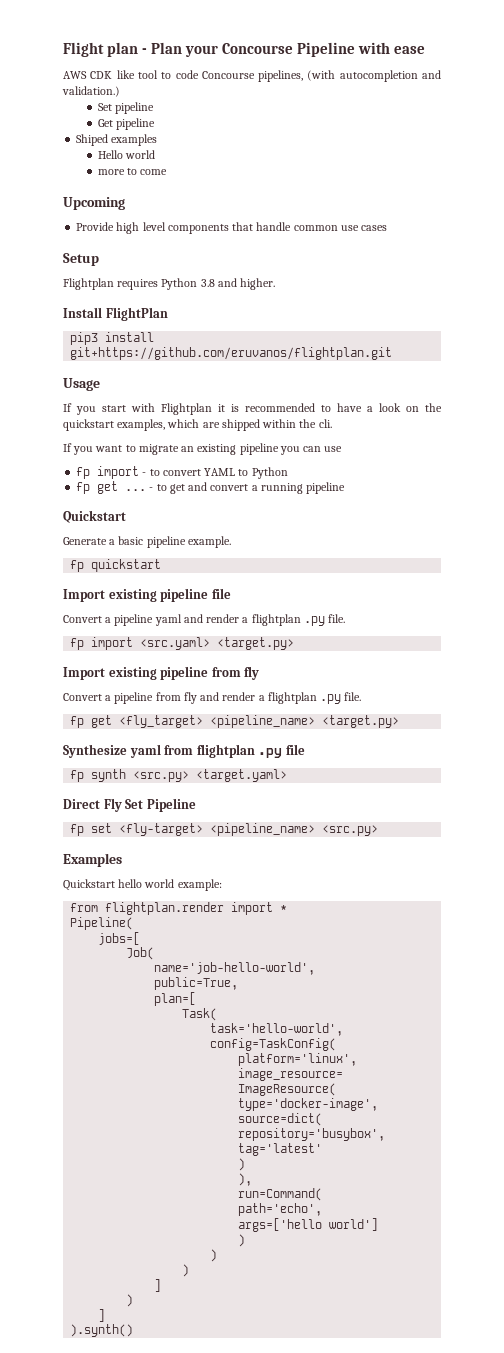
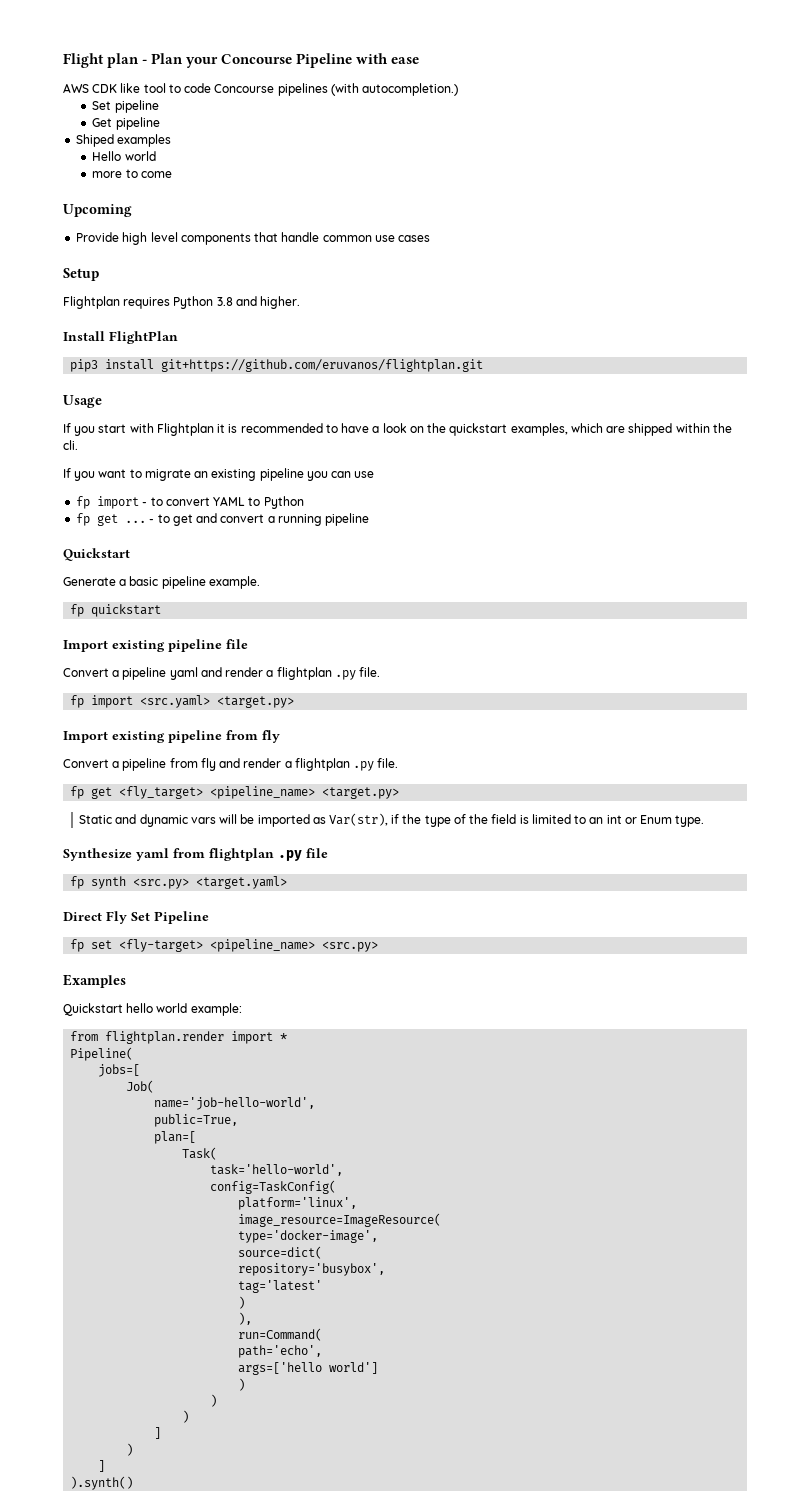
- AWS CDK like tool to code Concourse pipelines, (with autocompletion and validation.)
+ AWS CDK like tool to code Concourse pipelines (with autocompletion.)
+ Static and dynamic vars will be imported as Var(str), if the type of the field is limited to an int or Enum type.

